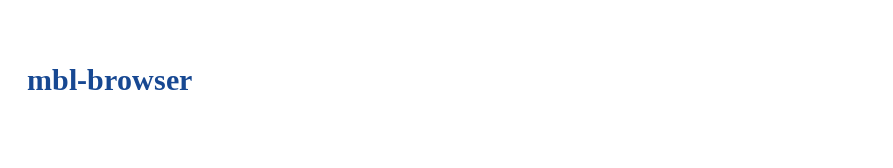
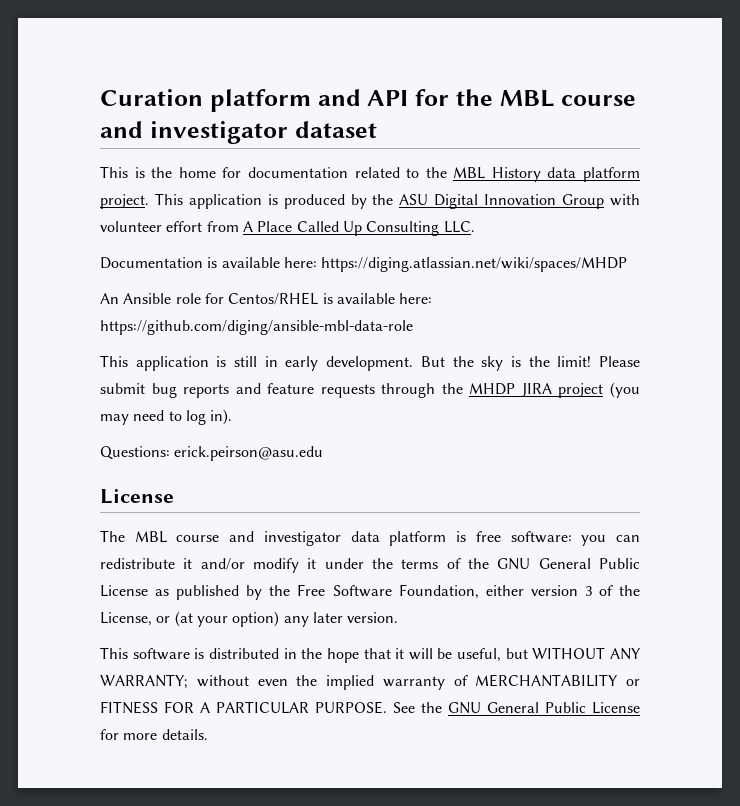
- mbl-browser
+ Curation platform and API for the MBL course and investigator dataset
+ This is the home for documentation related to the MBL History data platform project. This application is produced by the ASU Digital Innovation Group with volunteer effort from A Place Called Up Consulting LLC.
+ Documentation is available here: https://diging.atlassian.net/wiki/spaces/MHDP
+ An Ansible role for Centos/RHEL is available here: https://github.com/diging/ansible-mbl-data-role
+ This application is still in early development. But the sky is the limit! Please submit bug reports and feature requests through the MHDP JIRA project (you may need to log in).
+ Questions: erick.peirson@asu.edu
+ License
+ The MBL course and investigator data platform is free software: you can redistribute it and/or modify it under the terms of the GNU General Public License as published by the Free Software Foundation, either version 3 of the License, or (at your option) any later version.
+ This software is distributed in the hope that it will be useful, but WITHOUT ANY WARRANTY; without even the implied warranty of MERCHANTABILITY or FITNESS FOR A PARTICULAR PURPOSE. See the GNU General Public License for more details.

